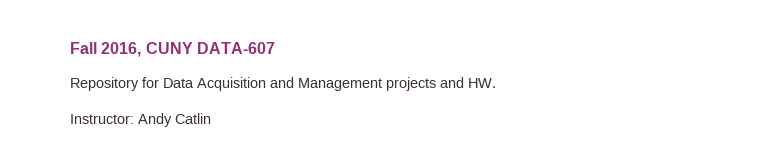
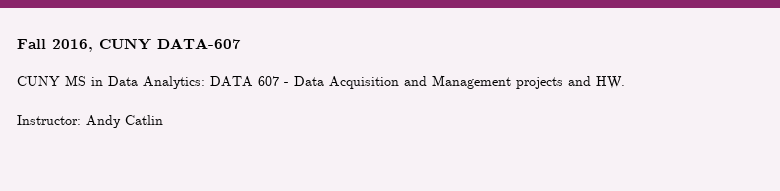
- Repository for Data Acquisition and Management projects and HW.
+ CUNY MS in Data Analytics: DATA 607 - Data Acquisition and Management projects and HW.

